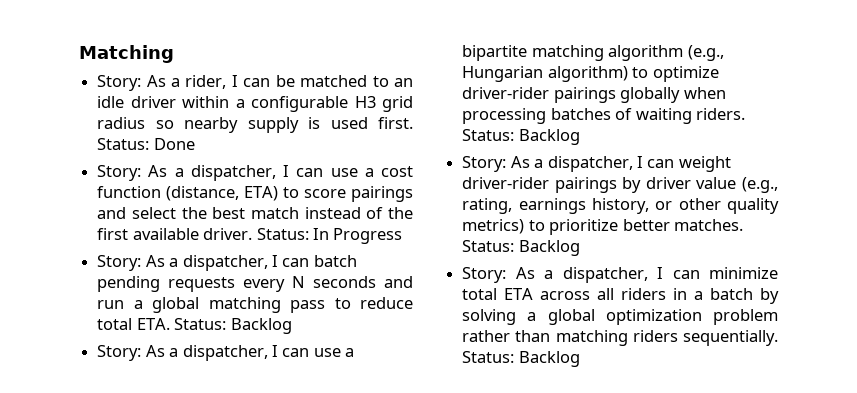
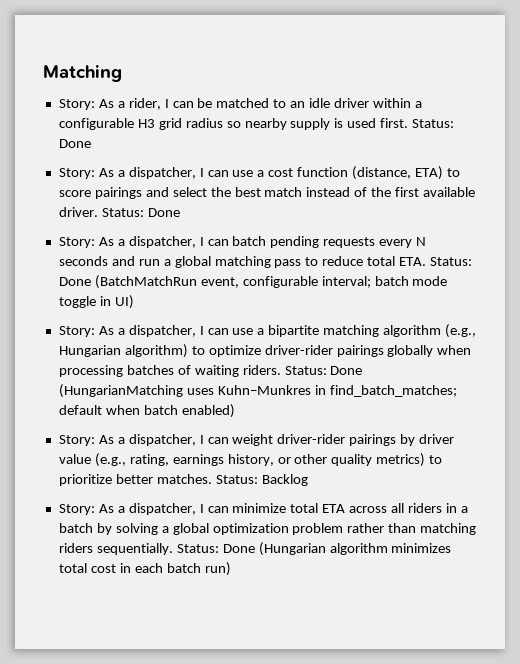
- Story: As a dispatcher, I can use a cost function (distance, ETA) to score pairings and select the best match instead of the first available driver. Status: In Progress
+ Story: As a dispatcher, I can use a cost function (distance, ETA) to score pairings and select the best match instead of the first available driver. Status: Done
- Story: As a dispatcher, I can batch pending requests every N seconds and run a global matching pass to reduce total ETA. Status: Backlog
+ Story: As a dispatcher, I can batch pending requests every N seconds and run a global matching pass to reduce total ETA. Status: Done (BatchMatchRun event, configurable interval; batch mode toggle in UI)
- Story: As a dispatcher, I can use a bipartite matching algorithm (e.g., Hungarian algorithm) to optimize driver-rider pairings globally when processing batches of waiting riders. Status: Backlog
+ Story: As a dispatcher, I can use a bipartite matching algorithm (e.g., Hungarian algorithm) to optimize driver-rider pairings globally when processing batches of waiting riders. Status: Done (HungarianMatching uses Kuhn–Munkres in find_batch_matches; default when batch enabled)
- Story: As a dispatcher, I can minimize total ETA across all riders in a batch by solving a global optimization problem rather than matching riders sequentially. Status: Backlog
+ Story: As a dispatcher, I can minimize total ETA across all riders in a batch by solving a global optimization problem rather than matching riders sequentially. Status: Done (Hungarian algorithm minimizes total cost in each batch run)

